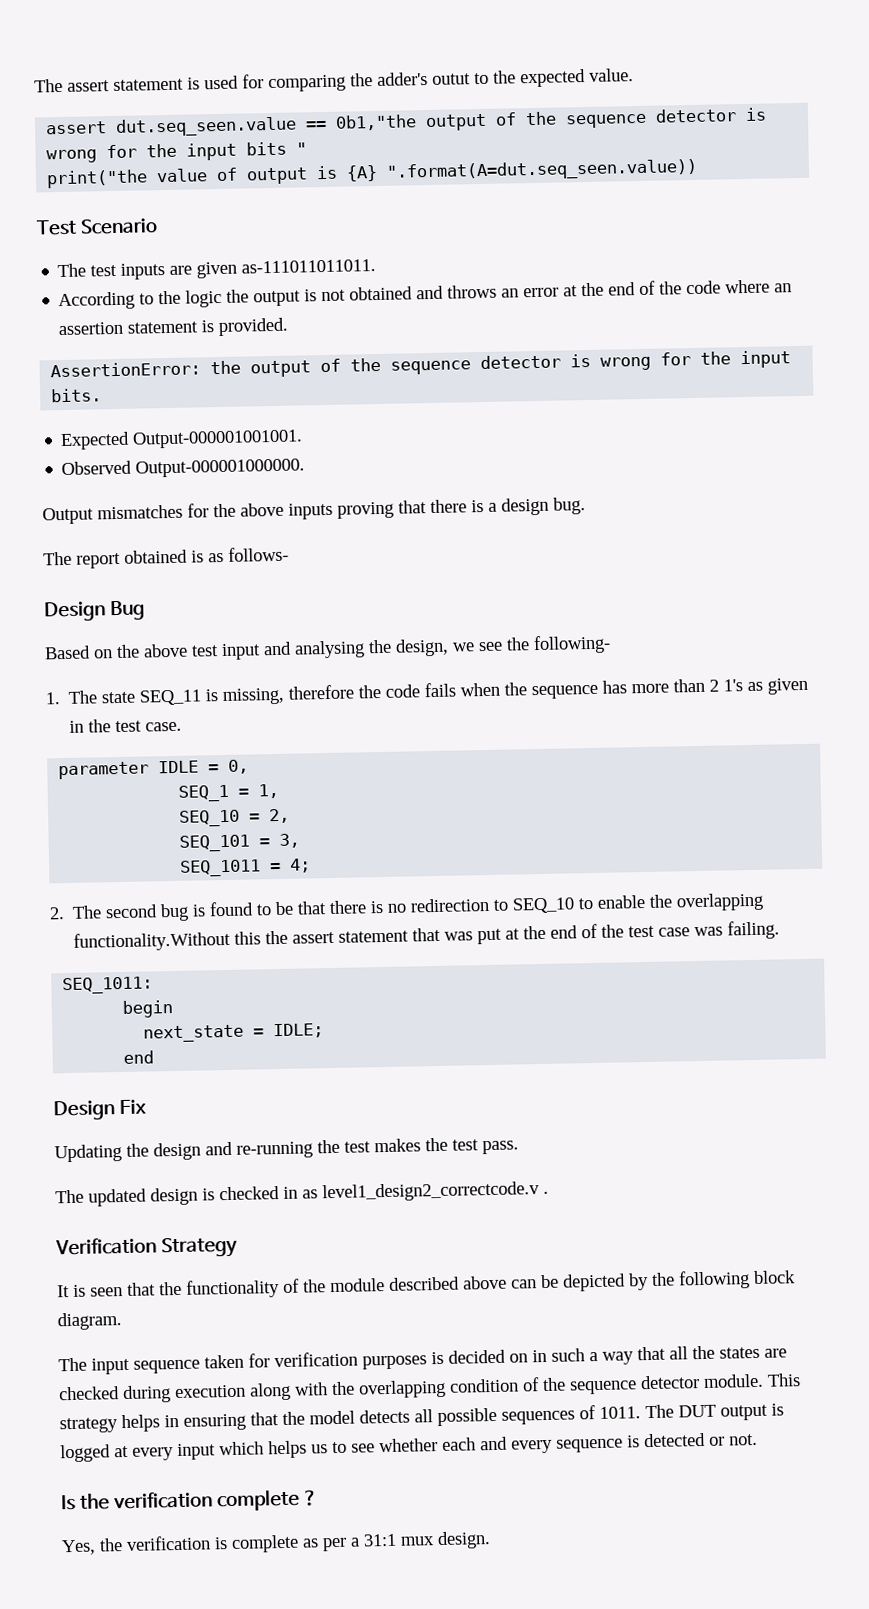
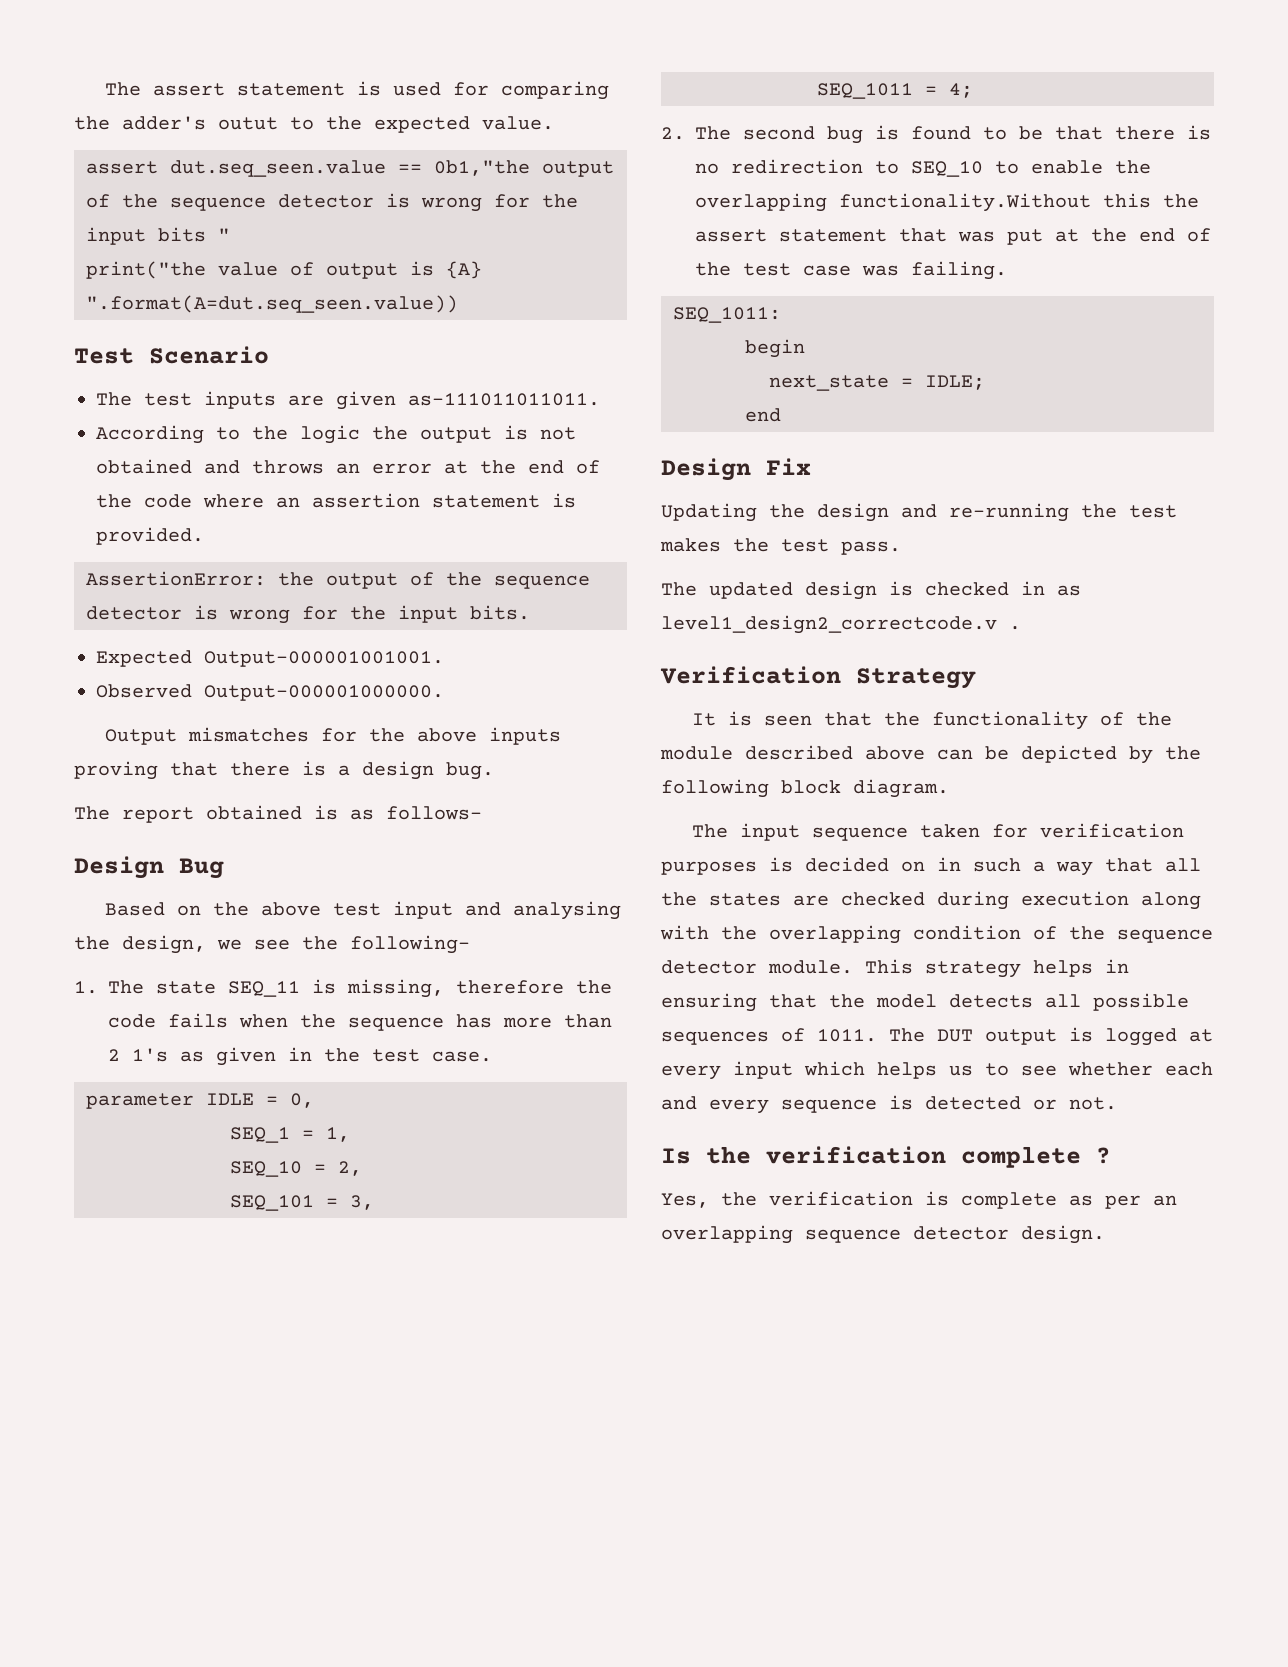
- Yes, the verification is complete as per a 31:1 mux design.
+ Yes, the verification is complete as per an overlapping sequence detector design.

